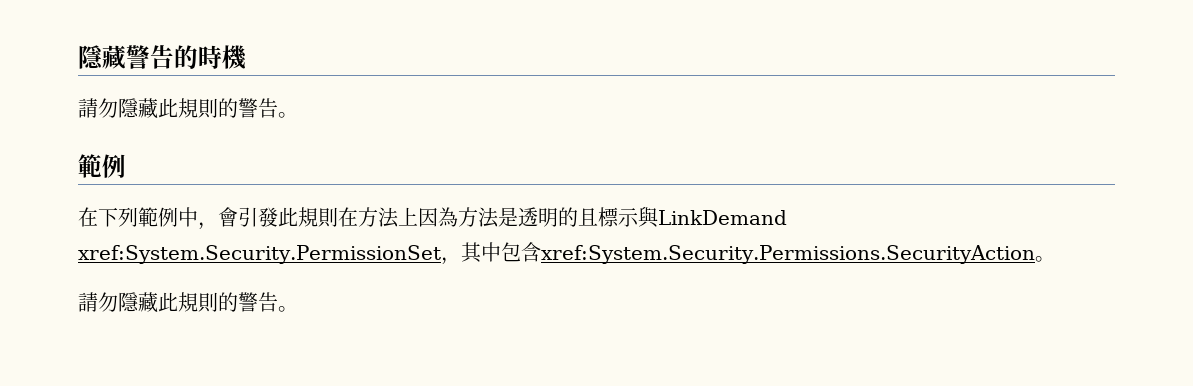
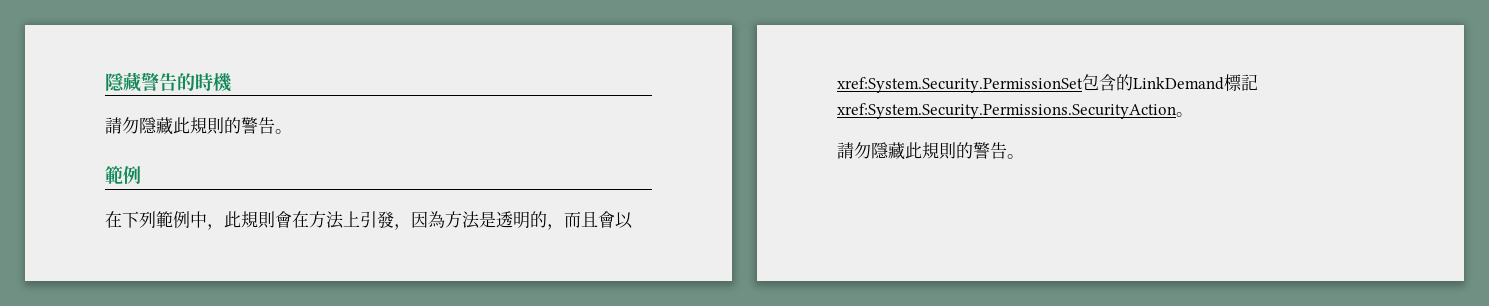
- 在下列範例中，會引發此規則在方法上因為方法是透明的且標示與LinkDemand xref:System.Security.PermissionSet，其中包含xref:System.Security.Permissions.SecurityAction。
+ 在下列範例中，此規則會在方法上引發，因為方法是透明的，而且會以xref:System.Security.PermissionSet包含的LinkDemand標記xref:System.Security.Permissions.SecurityAction。

